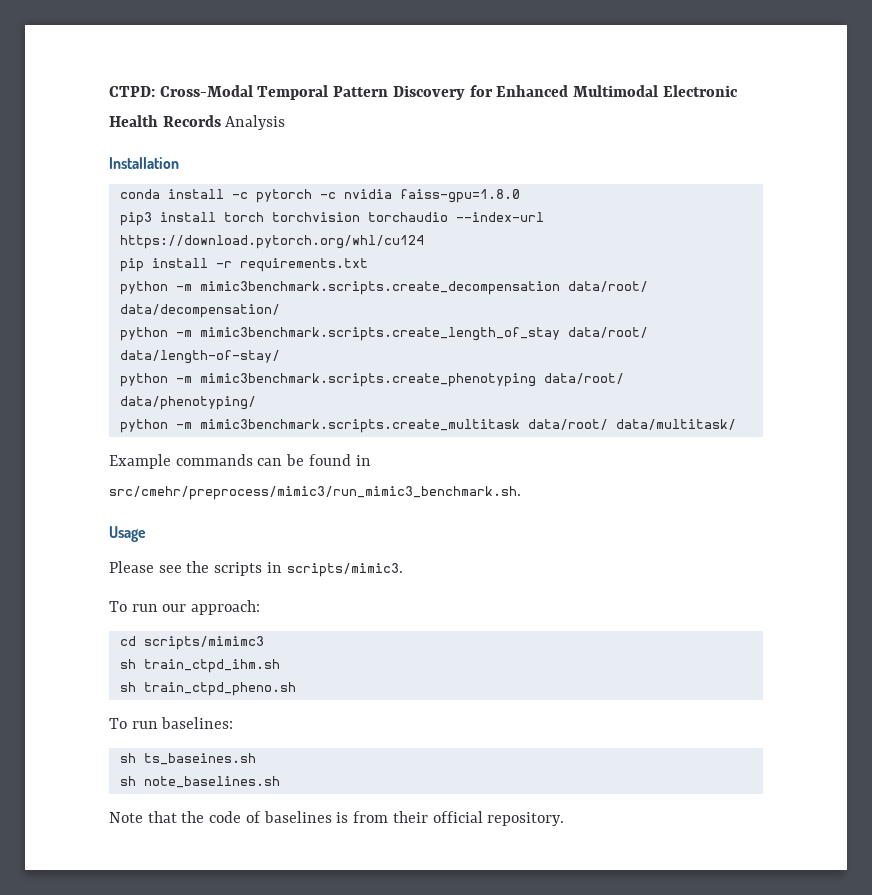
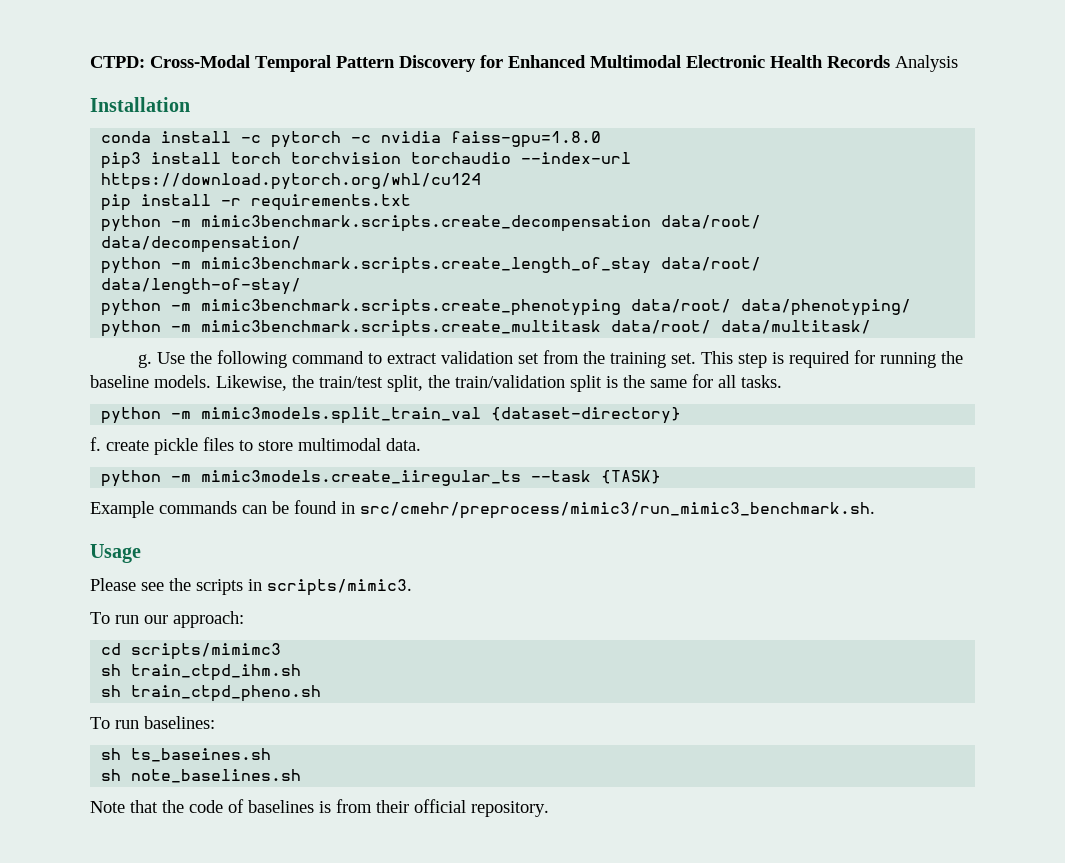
+ g. Use the following command to extract validation set from the training set. This step is required for running the baseline models. Likewise, the train/test split, the train/validation split is the same for all tasks.
+ python -m mimic3models.split_train_val {dataset-directory}
+ f. create pickle files to store multimodal data.
+ python -m mimic3models.create_iiregular_ts --task {TASK}

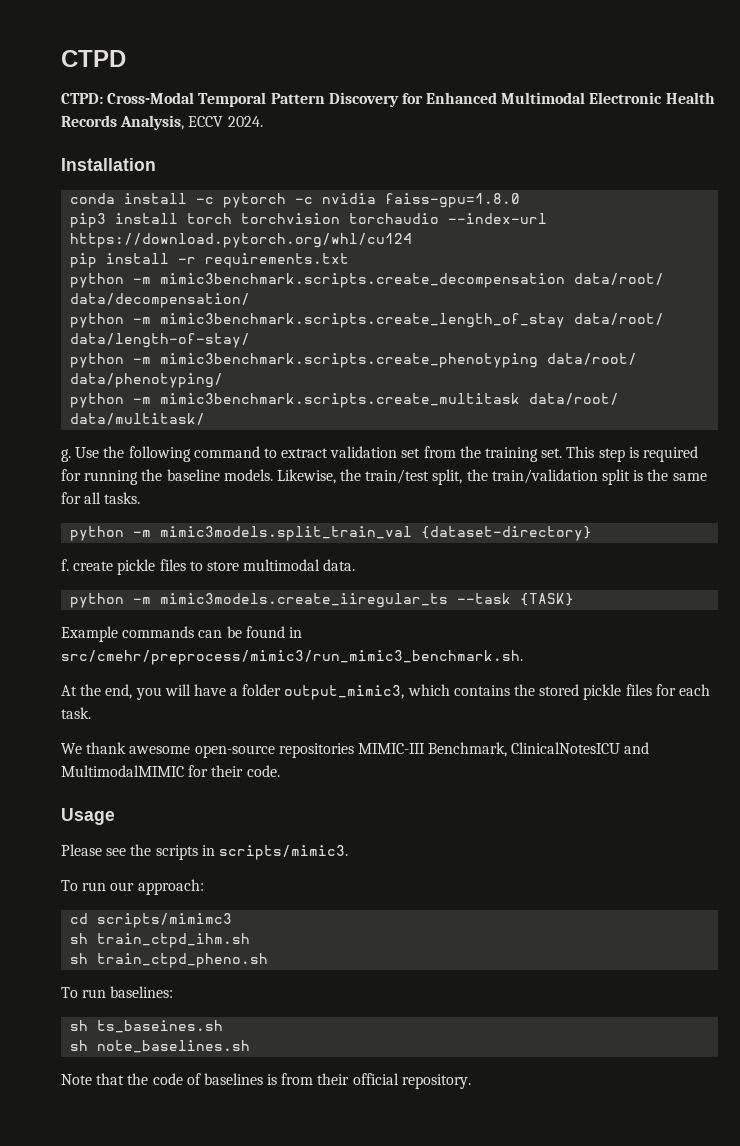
+ CTPD
- CTPD: Cross-Modal Temporal Pattern Discovery for Enhanced Multimodal Electronic Health Records Analysis
+ CTPD: Cross-Modal Temporal Pattern Discovery for Enhanced Multimodal Electronic Health Records Analysis, ECCV 2024.
+ At the end, you will have a folder output_mimic3, which contains the stored pickle files for each task.
+ We thank awesome open-source repositories MIMIC-III Benchmark, ClinicalNotesICU and MultimodalMIMIC for their code.

